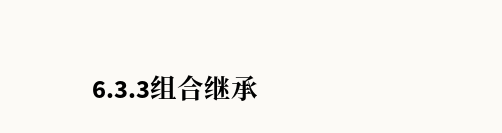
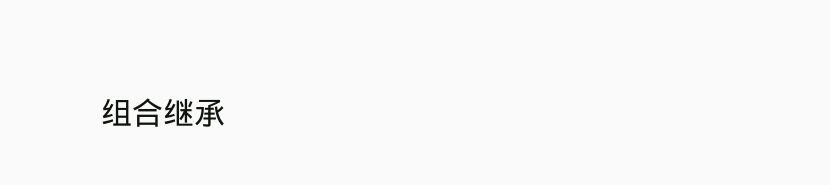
- 6.3.3组合继承
+ 组合继承

